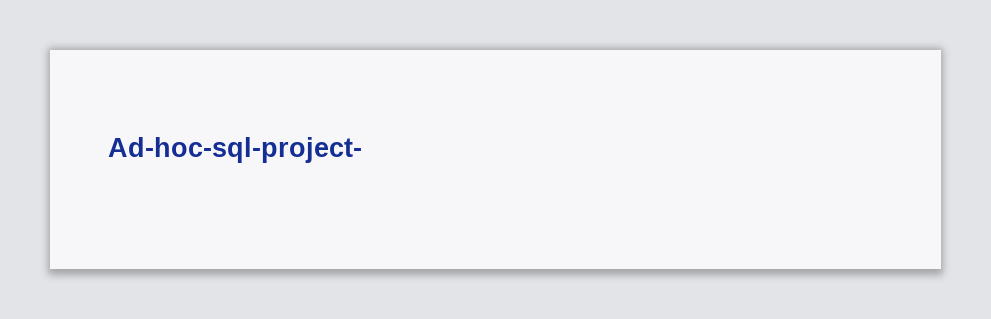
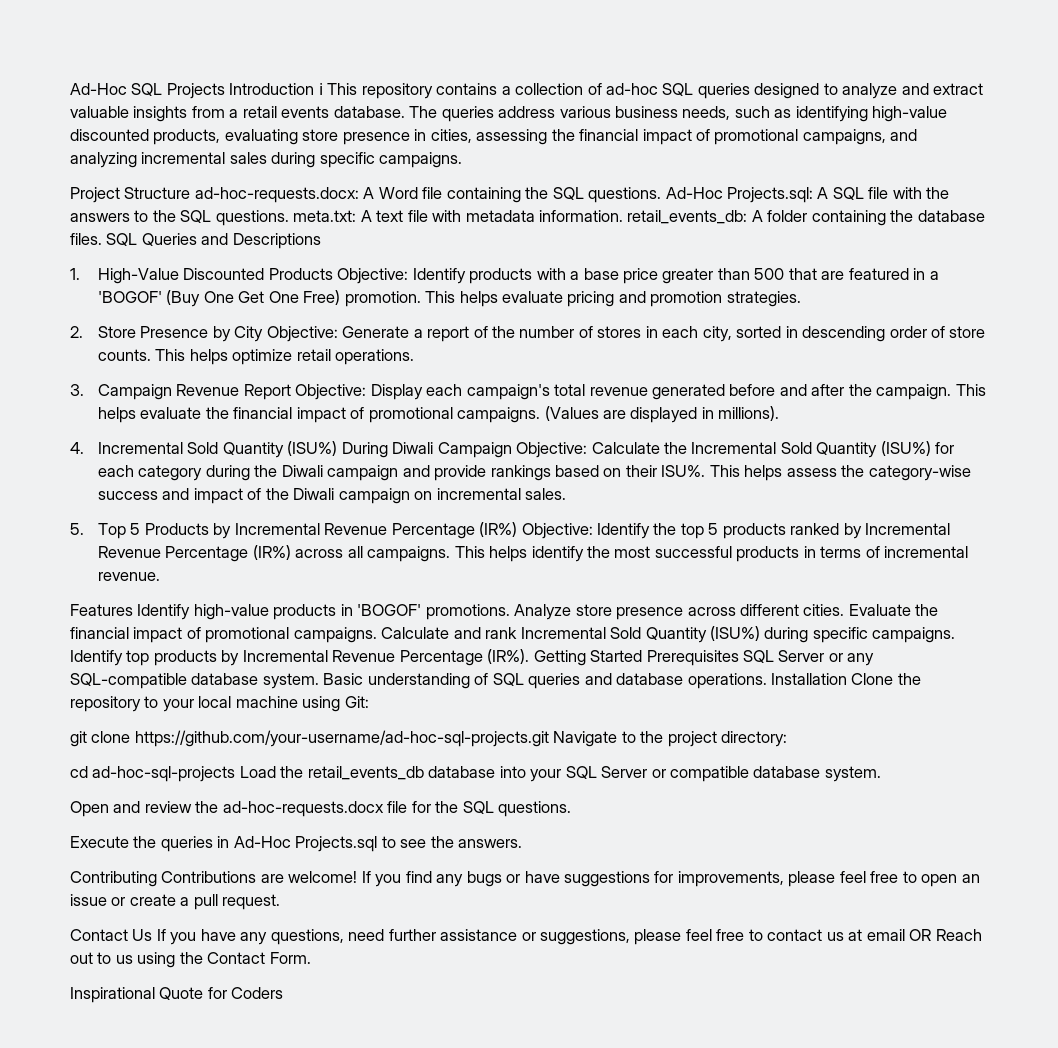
- Ad-hoc-sql-project-
+ Ad-Hoc SQL Projects Introduction ℹ This repository contains a collection of ad-hoc SQL queries designed to analyze and extract valuable insights from a retail events database. The queries address various business needs, such as identifying high-value discounted products, evaluating store presence in cities, assessing the financial impact of promotional campaigns, and analyzing incremental sales during specific campaigns.
+ Project Structure ad-hoc-requests.docx: A Word file containing the SQL questions. Ad-Hoc Projects.sql: A SQL file with the answers to the SQL questions. meta.txt: A text file with metadata information. retail_events_db: A folder containing the database files. SQL Queries and Descriptions
+ 1. High-Value Discounted Products Objective: Identify products with a base price greater than 500 that are featured in a 'BOGOF' (Buy One Get One Free) promotion. This helps evaluate pricing and promotion strategies.
+ 2. Store Presence by City Objective: Generate a report of the number of stores in each city, sorted in descending order of store counts. This helps optimize retail operations.
+ 3. Campaign Revenue Report Objective: Display each campaign's total revenue generated before and after the campaign. This helps evaluate the financial impact of promotional campaigns. (Values are displayed in millions).
+ 4. Incremental Sold Quantity (ISU%) During Diwali Campaign Objective: Calculate the Incremental Sold Quantity (ISU%) for each category during the Diwali campaign and provide rankings based on their ISU%. This helps assess the category-wise success and impact of the Diwali campaign on incremental sales.
+ 5. Top 5 Products by Incremental Revenue Percentage (IR%) Objective: Identify the top 5 products ranked by Incremental Revenue Percentage (IR%) across all campaigns. This helps identify the most successful products in terms of incremental revenue.
+ Features Identify high-value products in 'BOGOF' promotions. Analyze store presence across different cities. Evaluate the financial impact of promotional campaigns. Calculate and rank Incremental Sold Quantity (ISU%) during specific campaigns. Identify top products by Incremental Revenue Percentage (IR%). Getting Started Prerequisites SQL Server or any SQL-compatible database system. Basic understanding of SQL queries and database operations. Installation Clone the repository to your local machine using Git:
+ git clone https://github.com/your-username/ad-hoc-sql-projects.git Navigate to the project directory:
+ cd ad-hoc-sql-projects Load the retail_events_db database into your SQL Server or compatible database system.
+ Open and review the ad-hoc-requests.docx file for the SQL questions.
+ Execute the queries in Ad-Hoc Projects.sql to see the answers.
+ Contributing Contributions are welcome! If you find any bugs or have suggestions for improvements, please feel free to open an issue or create a pull request.
+ Contact Us If you have any questions, need further assistance or suggestions, please feel free to contact us at email OR Reach out to us using the Contact Form.
+ Inspirational Quote for Coders

